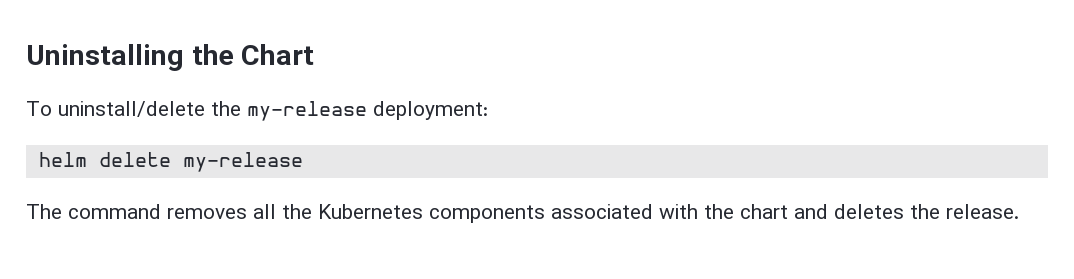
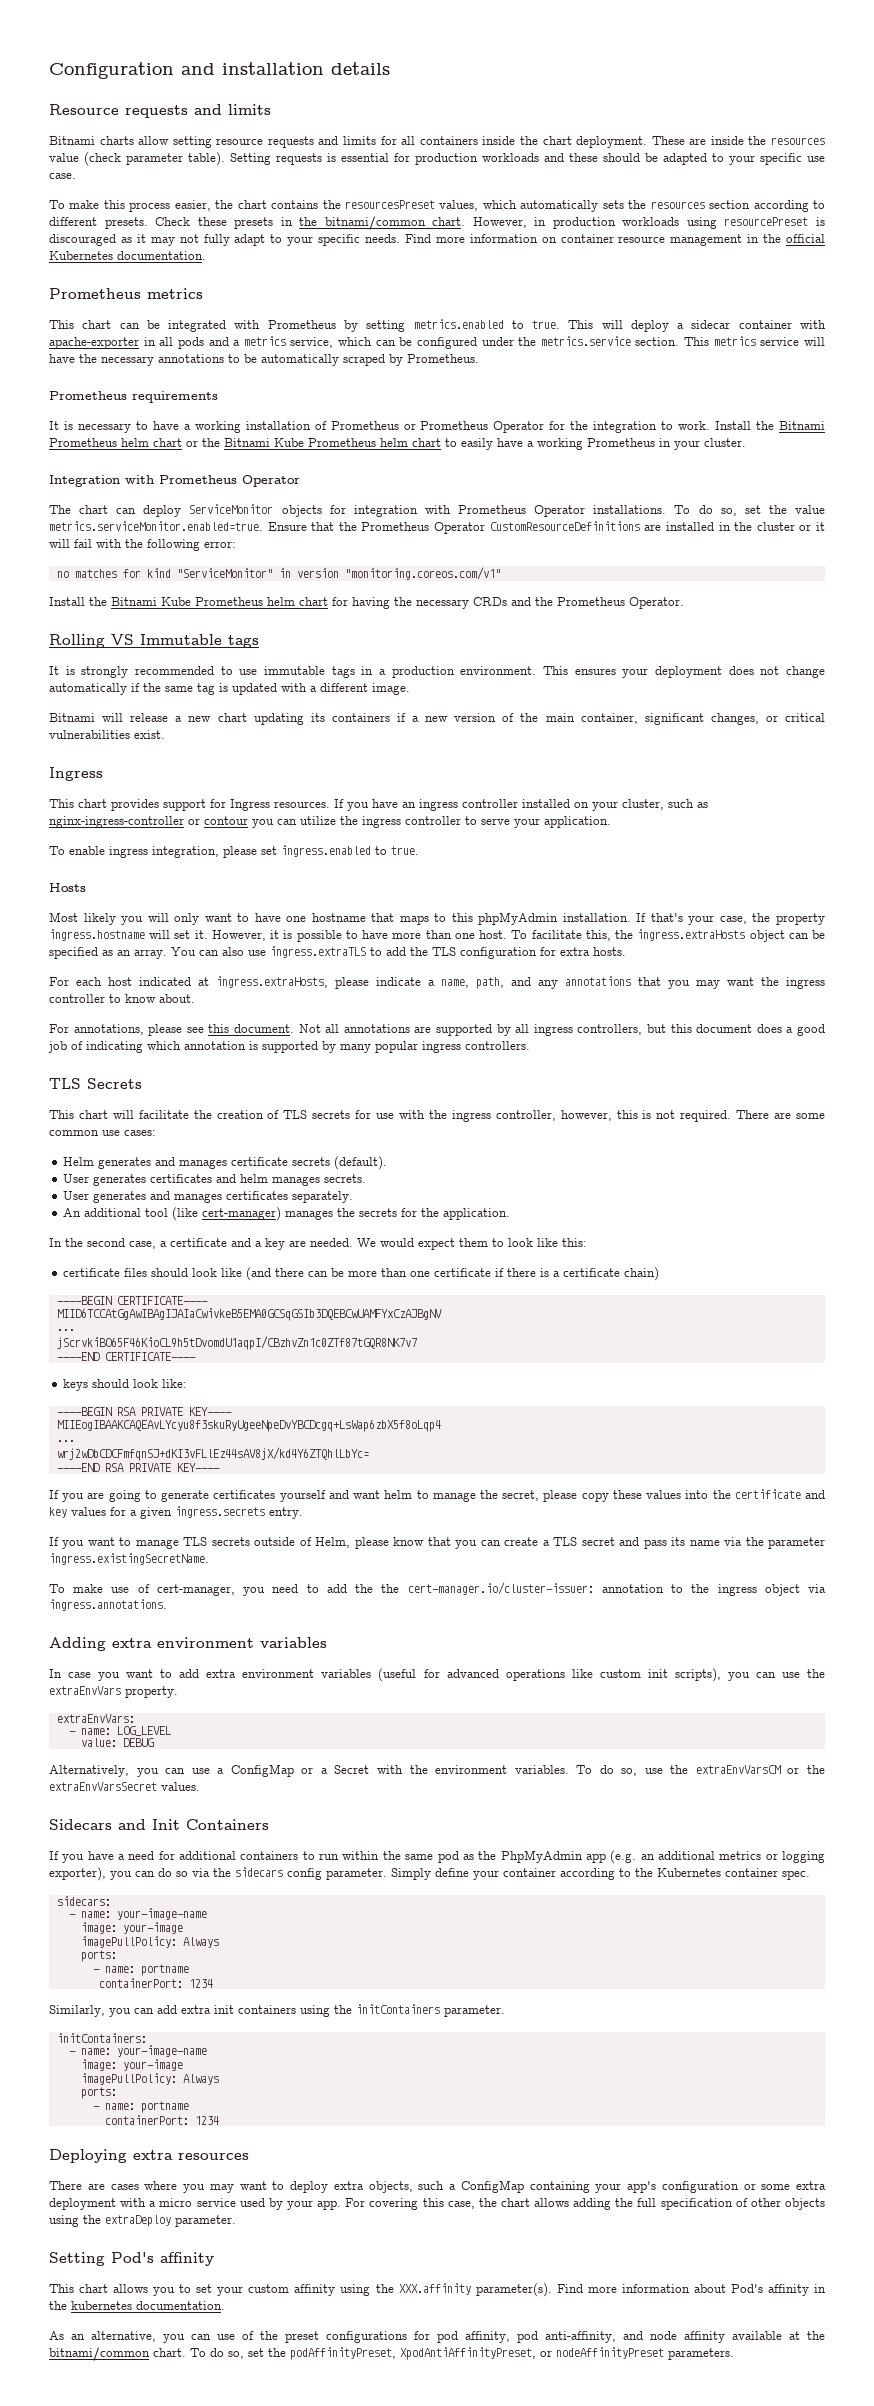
- Uninstalling the Chart
- To uninstall/delete the my-release deployment:
- helm delete my-release
- The command removes all the Kubernetes components associated with the chart and deletes the release.
+ Configuration and installation details
+ Resource requests and limits
+ Bitnami charts allow setting resource requests and limits for all containers inside the chart deployment. These are inside the resources value (check parameter table). Setting requests is essential for production workloads and these should be adapted to your specific use case.
+ To make this process easier, the chart contains the resourcesPreset values, which automatically sets the resources section according to different presets. Check these presets in the bitnami/common chart. However, in production workloads using resourcePreset is discouraged as it may not fully adapt to your specific needs. Find more information on container resource management in the official Kubernetes documentation.
+ Prometheus metrics
+ This chart can be integrated with Prometheus by setting metrics.enabled to true. This will deploy a sidecar container with apache-exporter in all pods and a metrics service, which can be configured under the metrics.service section. This metrics service will have the necessary annotations to be automatically scraped by Prometheus.
+ Prometheus requirements
+ It is necessary to have a working installation of Prometheus or Prometheus Operator for the integration to work. Install the Bitnami Prometheus helm chart or the Bitnami Kube Prometheus helm chart to easily have a working Prometheus in your cluster.
+ Integration with Prometheus Operator
+ The chart can deploy ServiceMonitor objects for integration with Prometheus Operator installations. To do so, set the value metrics.serviceMonitor.enabled=true. Ensure that the Prometheus Operator CustomResourceDefinitions are installed in the cluster or it will fail with the following error:
+ no matches for kind "ServiceMonitor" in version "monitoring.coreos.com/v1"
+ Install the Bitnami Kube Prometheus helm chart for having the necessary CRDs and the Prometheus Operator.
+ Rolling VS Immutable tags
+ It is strongly recommended to use immutable tags in a production environment. This ensures your deployment does not change automatically if the same tag is updated with a different image.
+ Bitnami will release a new chart updating its containers if a new version of the main container, significant changes, or critical vulnerabilities exist.
+ Ingress
+ This chart provides support for Ingress resources. If you have an ingress controller installed on your cluster, such as nginx-ingress-controller or contour you can utilize the ingress controller to serve your application.
+ To enable ingress integration, please set ingress.enabled to true.
+ Hosts
+ Most likely you will only want to have one hostname that maps to this phpMyAdmin installation. If that's your case, the property ingress.hostname will set it. However, it is possible to have more than one host. To facilitate this, the ingress.extraHosts object can be specified as an array. You can also use ingress.extraTLS to add the TLS configuration for extra hosts.
+ For each host indicated at ingress.extraHosts, please indicate a name, path, and any annotations that you may want the ingress controller to know about.
+ For annotations, please see this document. Not all annotations are supported by all ingress controllers, but this document does a good job of indicating which annotation is supported by many popular ingress controllers.
+ TLS Secrets
+ This chart will facilitate the creation of TLS secrets for use with the ingress controller, however, this is not required. There are some common use cases:
+ Helm generates and manages certificate secrets (default).
+ User generates certificates and helm manages secrets.
+ User generates and manages certificates separately.
+ An additional tool (like cert-manager) manages the secrets for the application.
+ In the second case, a certificate and a key are needed. We would expect them to look like this:
+ certificate files should look like (and there can be more than one certificate if there is a certificate chain)
+ ----BEGIN CERTIFICATE----
+ MIID6TCCAtGgAwIBAgIJAIaCwivkeB5EMA0GCSqGSIb3DQEBCwUAMFYxCzAJBgNV
+ ...
+ jScrvkiBO65F46KioCL9h5tDvomdU1aqpI/CBzhvZn1c0ZTf87tGQR8NK7v7
+ ----END CERTIFICATE----
+ keys should look like:
+ ----BEGIN RSA PRIVATE KEY----
+ MIIEogIBAAKCAQEAvLYcyu8f3skuRyUgeeNpeDvYBCDcgq+LsWap6zbX5f8oLqp4
+ ...
+ wrj2wDbCDCFmfqnSJ+dKI3vFLlEz44sAV8jX/kd4Y6ZTQhlLbYc=
+ ----END RSA PRIVATE KEY----
+ If you are going to generate certificates yourself and want helm to manage the secret, please copy these values into the certificate and key values for a given ingress.secrets entry.
+ If you want to manage TLS secrets outside of Helm, please know that you can create a TLS secret and pass its name via the parameter ingress.existingSecretName.
+ To make use of cert-manager, you need to add the the cert-manager.io/cluster-issuer: annotation to the ingress object via ingress.annotations.
+ Adding extra environment variables
+ In case you want to add extra environment variables (useful for advanced operations like custom init scripts), you can use the extraEnvVars property.
+ extraEnvVars:
+ - name: LOG_LEVEL
+ value: DEBUG
+ Alternatively, you can use a ConfigMap or a Secret with the environment variables. To do so, use the extraEnvVarsCM or the extraEnvVarsSecret values.
+ Sidecars and Init Containers
+ If you have a need for additional containers to run within the same pod as the PhpMyAdmin app (e.g. an additional metrics or logging exporter), you can do so via the sidecars config parameter. Simply define your container according to the Kubernetes container spec.
+ sidecars:
+ - name: your-image-name
+ image: your-image
+ imagePullPolicy: Always
+ ports:
+ - name: portname
+ containerPort: 1234
+ Similarly, you can add extra init containers using the initContainers parameter.
+ initContainers:
+ - name: your-image-name
+ image: your-image
+ imagePullPolicy: Always
+ ports:
+ - name: portname
+ containerPort: 1234
+ Deploying extra resources
+ There are cases where you may want to deploy extra objects, such a ConfigMap containing your app's configuration or some extra deployment with a micro service used by your app. For covering this case, the chart allows adding the full specification of other objects using the extraDeploy parameter.
+ Setting Pod's affinity
+ This chart allows you to set your custom affinity using the XXX.affinity parameter(s). Find more information about Pod's affinity in the kubernetes documentation.
+ As an alternative, you can use of the preset configurations for pod affinity, pod anti-affinity, and node affinity available at the bitnami/common chart. To do so, set the podAffinityPreset, XpodAntiAffinityPreset, or nodeAffinityPreset parameters.

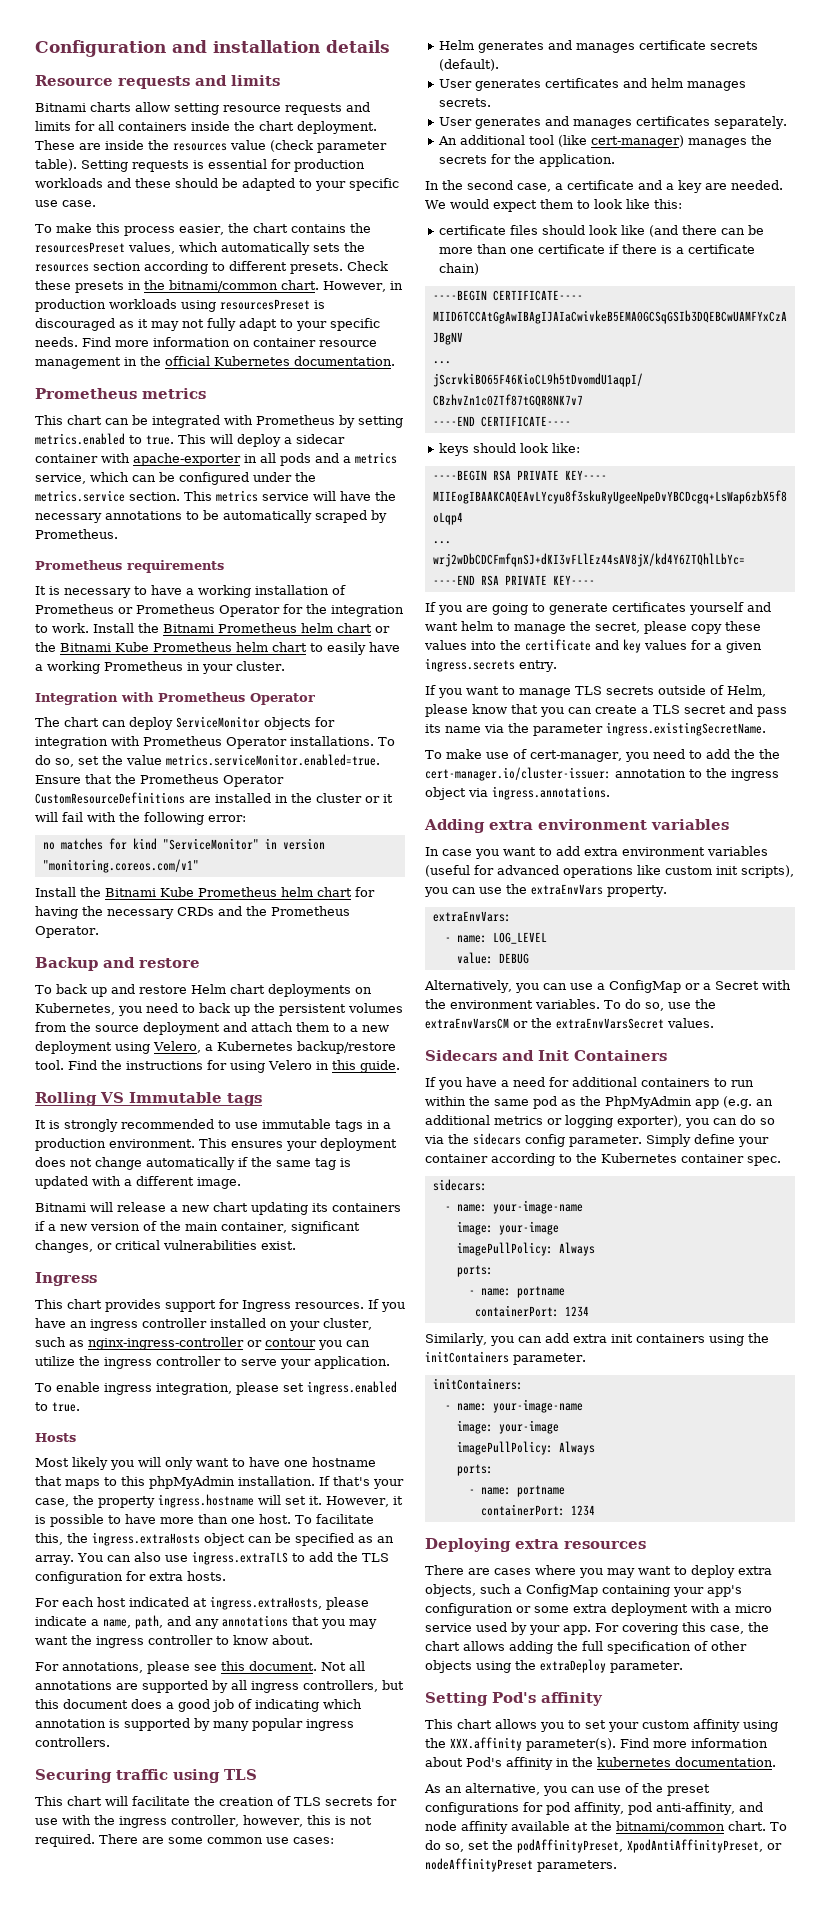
- However, in production workloads using resourcePreset is discouraged as it may not fully adapt to your specific needs.
+ However, in production workloads using resourcesPreset is discouraged as it may not fully adapt to your specific needs.
+ Backup and restore
+ To back up and restore Helm chart deployments on Kubernetes, you need to back up the persistent volumes from the source deployment and attach them to a new deployment using Velero, a Kubernetes backup/restore tool. Find the instructions for using Velero in this guide.
- TLS Secrets
+ Securing traffic using TLS

